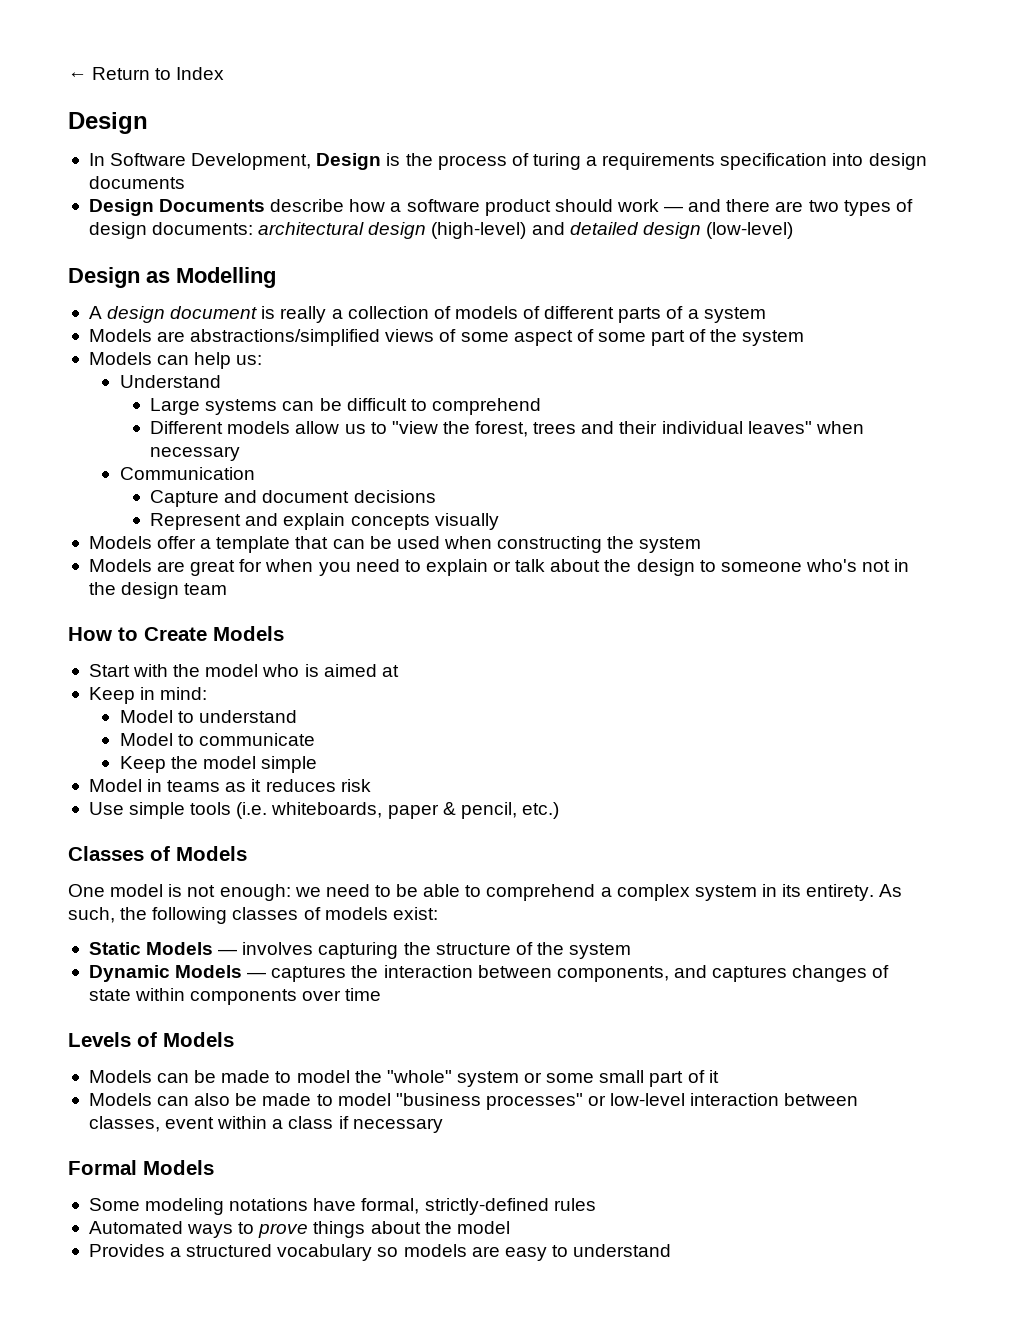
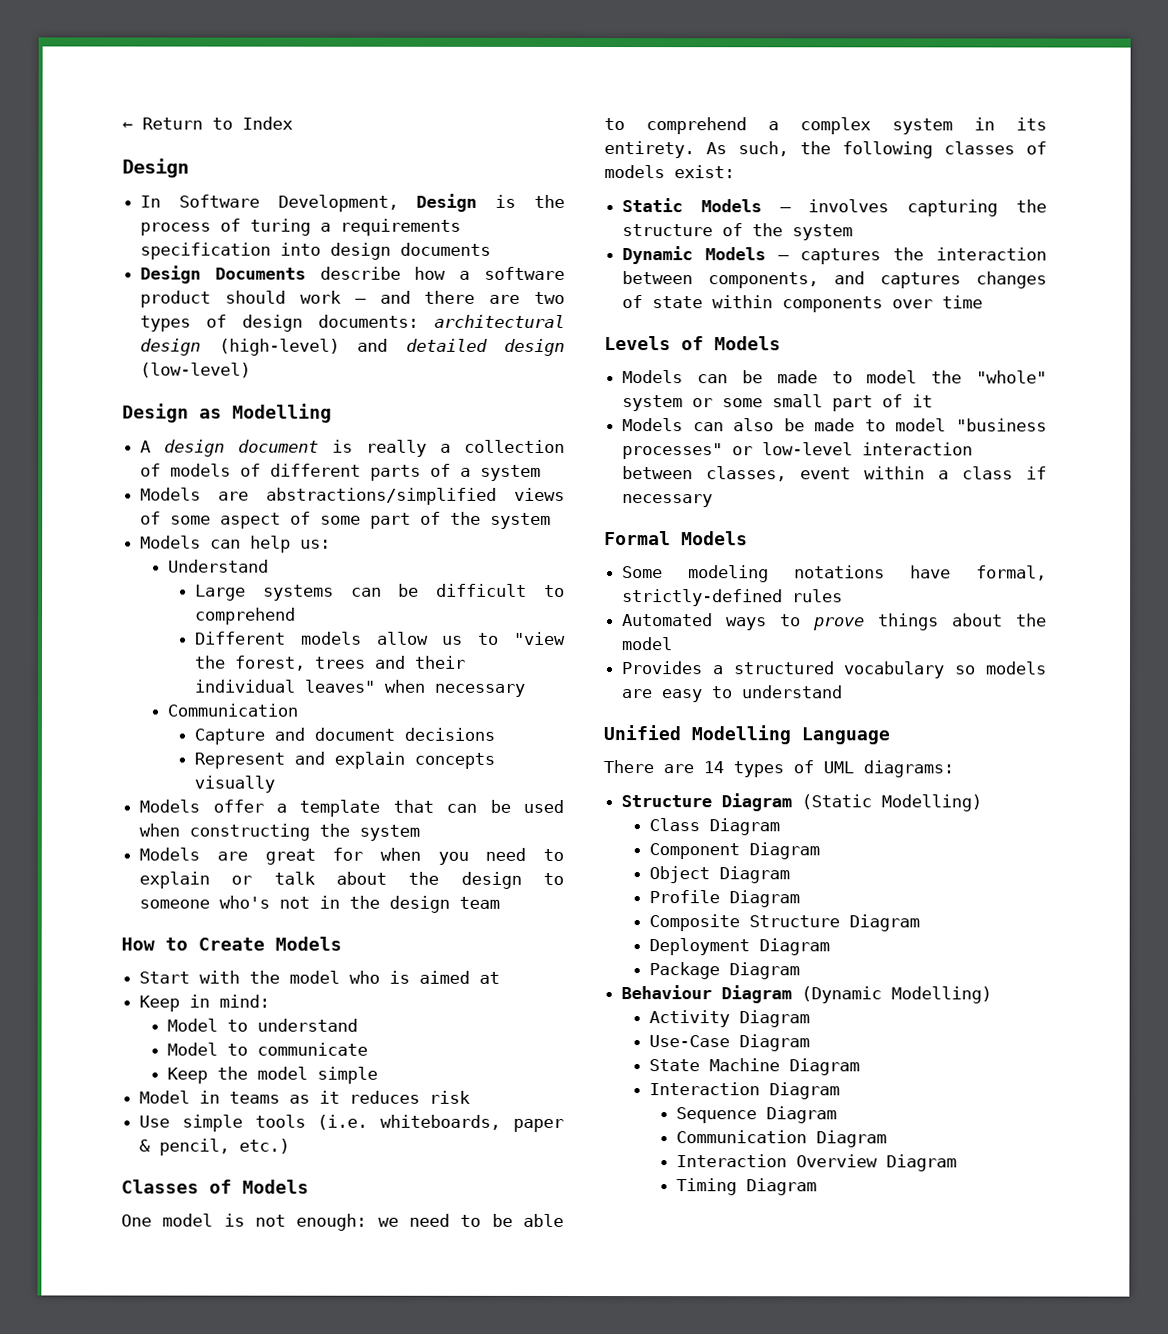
+ Unified Modelling Language
+ There are 14 types of UML diagrams:
+ Structure Diagram (Static Modelling)
+ Class Diagram
+ Component Diagram
+ Object Diagram
+ Profile Diagram
+ Composite Structure Diagram
+ Deployment Diagram
+ Package Diagram
+ Behaviour Diagram (Dynamic Modelling)
+ Activity Diagram
+ Use-Case Diagram
+ State Machine Diagram
+ Interaction Diagram
+ Sequence Diagram
+ Communication Diagram
+ Interaction Overview Diagram
+ Timing Diagram

